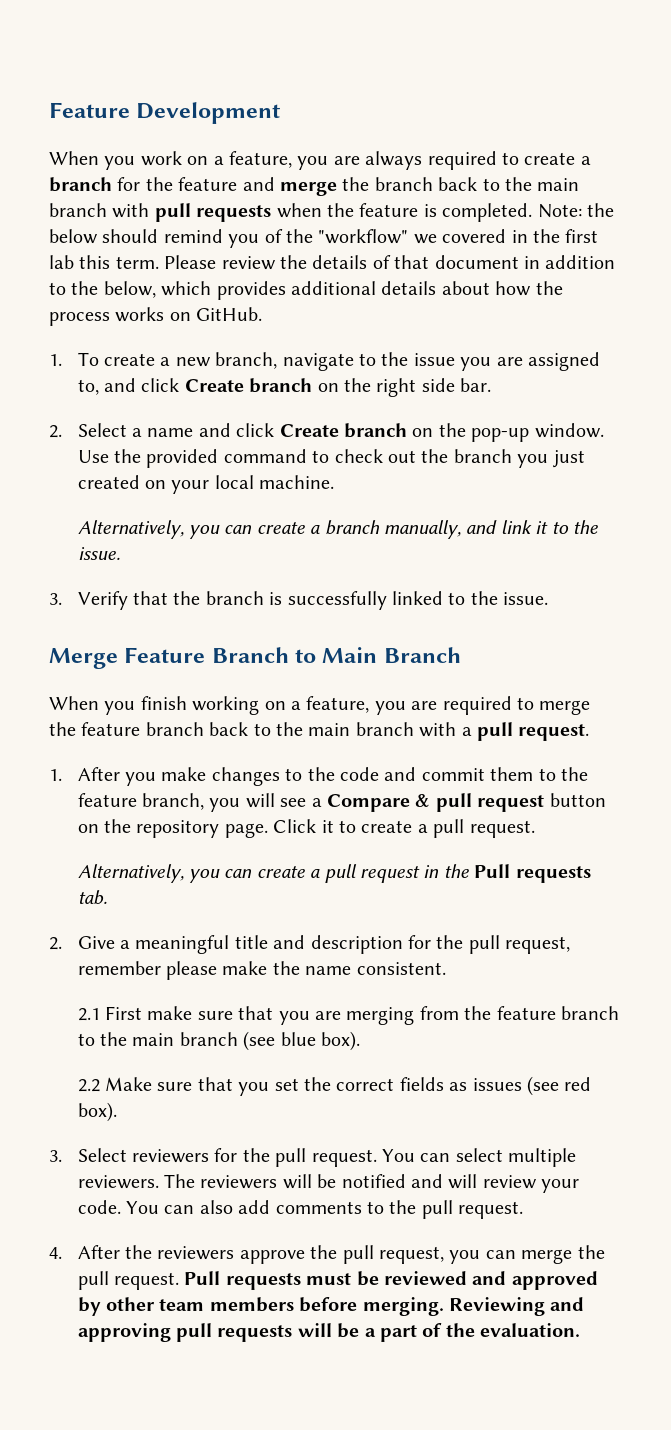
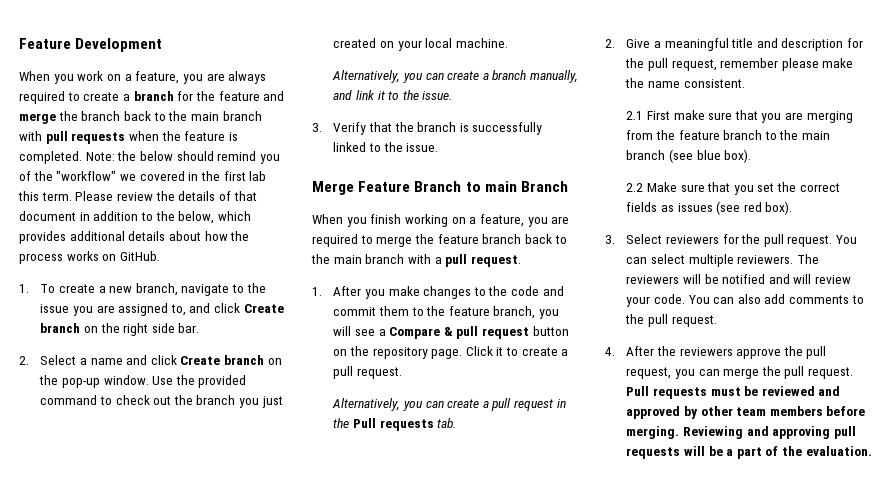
- Merge Feature Branch to Main Branch
+ Merge Feature Branch to main Branch

